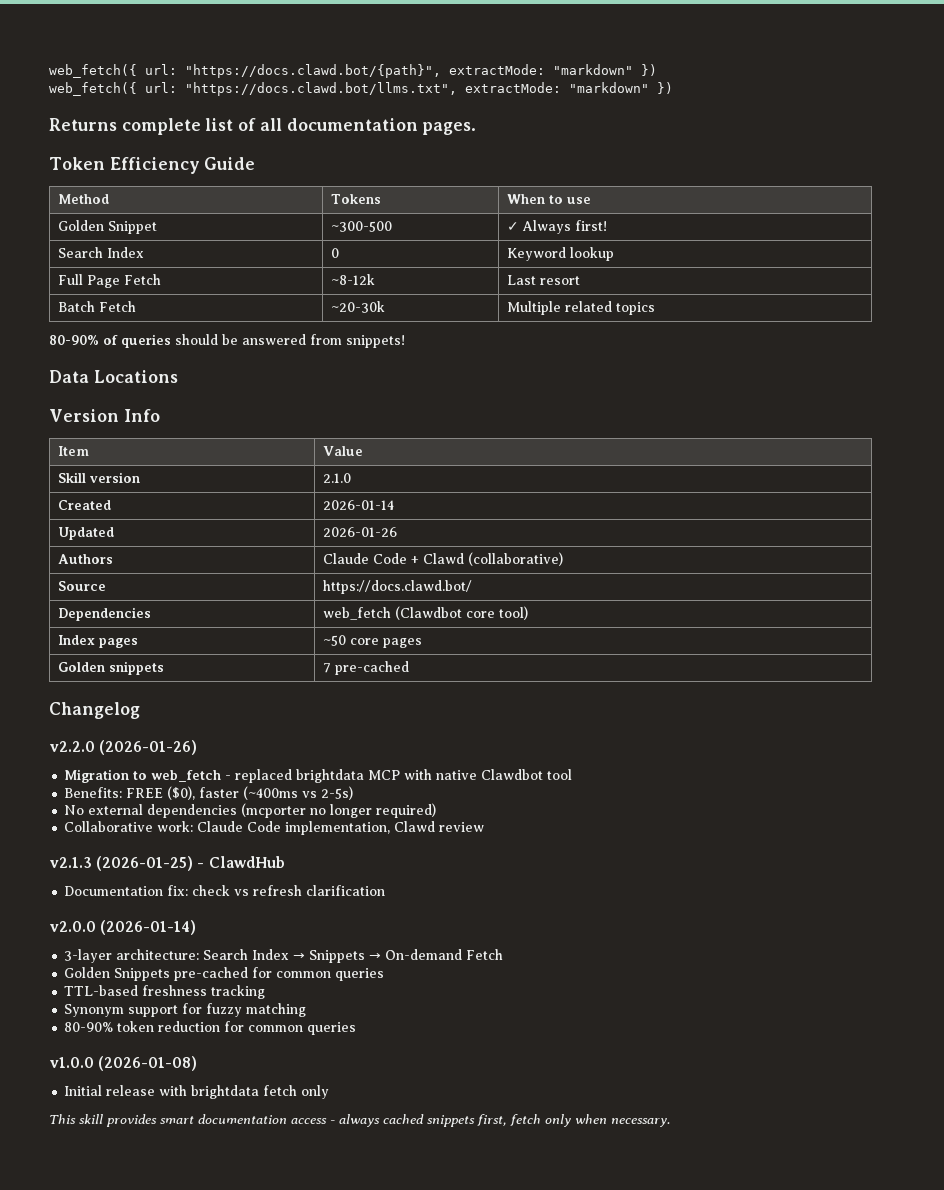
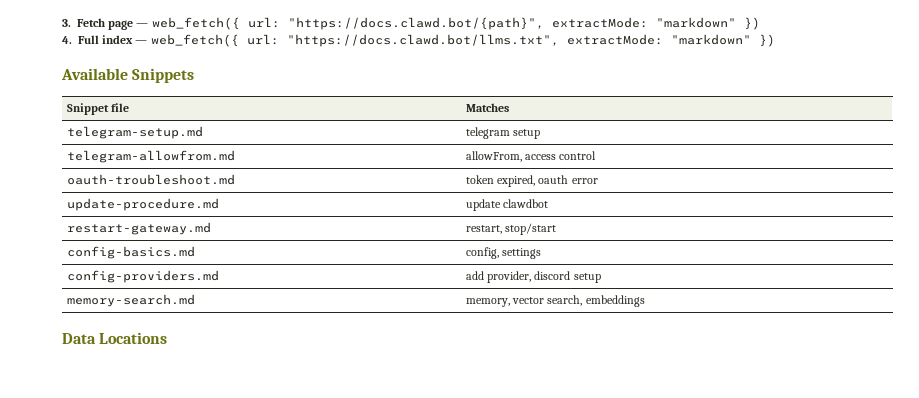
- web_fetch({ url: "https://docs.clawd.bot/{path}", extractMode: "markdown" })
+ 3. Fetch page — web_fetch({ url: "https://docs.clawd.bot/{path}", extractMode: "markdown" })
- web_fetch({ url: "https://docs.clawd.bot/llms.txt", extractMode: "markdown" })
+ 4. Full index — web_fetch({ url: "https://docs.clawd.bot/llms.txt", extractMode: "markdown" })
- Returns complete list of all documentation pages.
- Token Efficiency Guide
- Method | Tokens | When to use
- Golden Snippet | ~300-500 | ✓ Always first!
- Search Index | 0 | Keyword lookup
- Full Page Fetch | ~8-12k | Last resort
- Batch Fetch | ~20-30k | Multiple related topics
- 80-90% of queries should be answered from snippets!
+ Available Snippets
+ Snippet file | Matches
+ telegram-setup.md | telegram setup
+ telegram-allowfrom.md | allowFrom, access control
+ oauth-troubleshoot.md | token expired, oauth error
+ update-procedure.md | update clawdbot
+ restart-gateway.md | restart, stop/start
+ config-basics.md | config, settings
+ config-providers.md | add provider, discord setup
+ memory-search.md | memory, vector search, embeddings
  Data Locations
- Version Info
- Item | Value
- Skill version | 2.1.0
- Created | 2026-01-14
- Updated | 2026-01-26
- Authors | Claude Code + Clawd (collaborative)
- Source | https://docs.clawd.bot/
- Dependencies | web_fetch (Clawdbot core tool)
- Index pages | ~50 core pages
- Golden snippets | 7 pre-cached
- Changelog
- v2.2.0 (2026-01-26)
- Migration to web_fetch - replaced brightdata MCP with native Clawdbot tool
- Benefits: FREE ($0), faster (~400ms vs 2-5s)
- No external dependencies (mcporter no longer required)
- Collaborative work: Claude Code implementation, Clawd review
- v2.1.3 (2026-01-25) - ClawdHub
- Documentation fix: check vs refresh clarification
- v2.0.0 (2026-01-14)
- 3-layer architecture: Search Index → Snippets → On-demand Fetch
- Golden Snippets pre-cached for common queries
- TTL-based freshness tracking
- Synonym support for fuzzy matching
- 80-90% token reduction for common queries
- v1.0.0 (2026-01-08)
- Initial release with brightdata fetch only
- This skill provides smart documentation access - always cached snippets first, fetch only when necessary.

